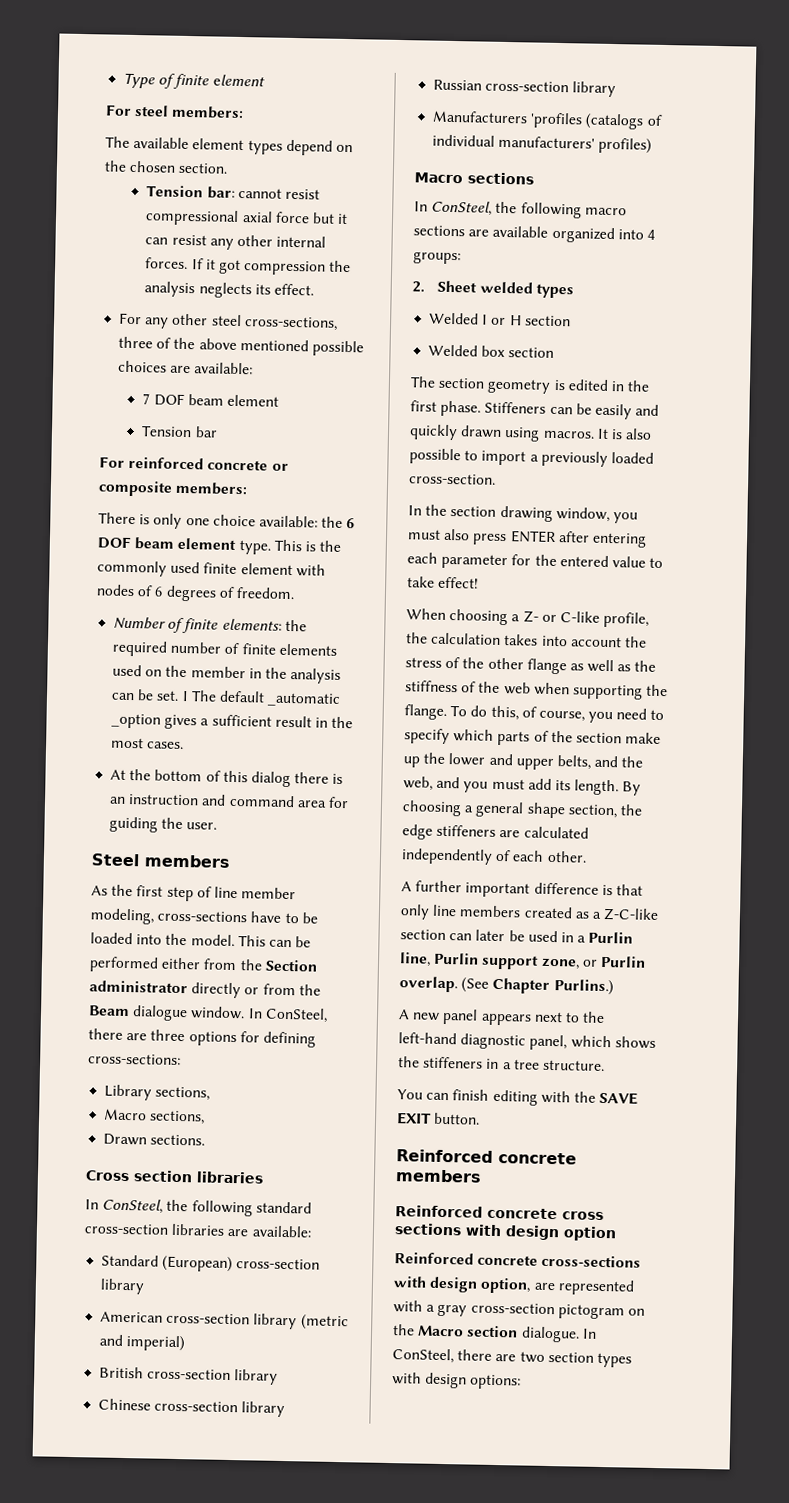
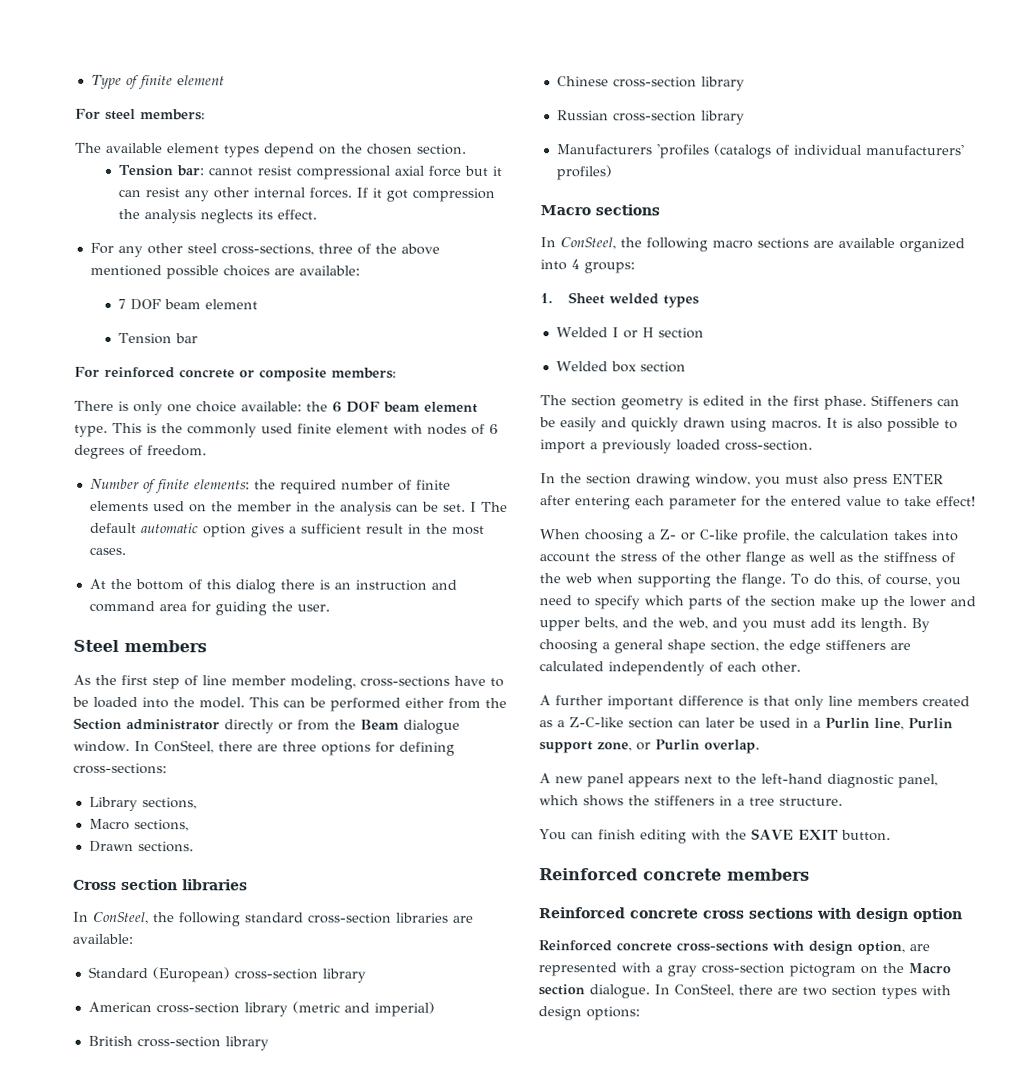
- I The default _automatic _option gives a sufficient result in the most cases.
+ I The default automatic option gives a sufficient result in the most cases.
- 2. Sheet welded types
+ 1. Sheet welded types
- (See Chapter Purlins.)

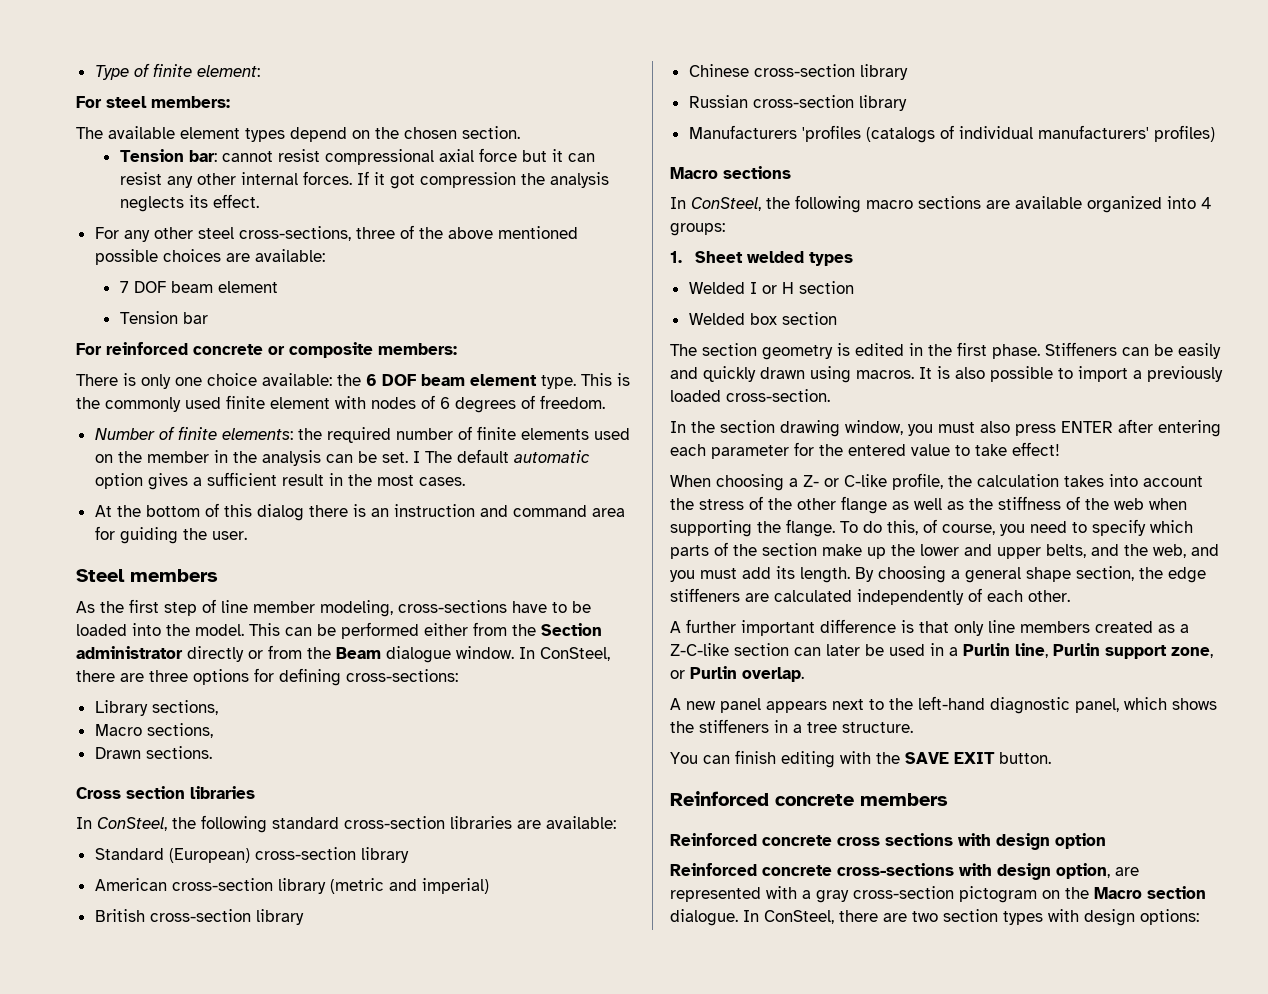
- Type of finite element
+ Type of finite element:

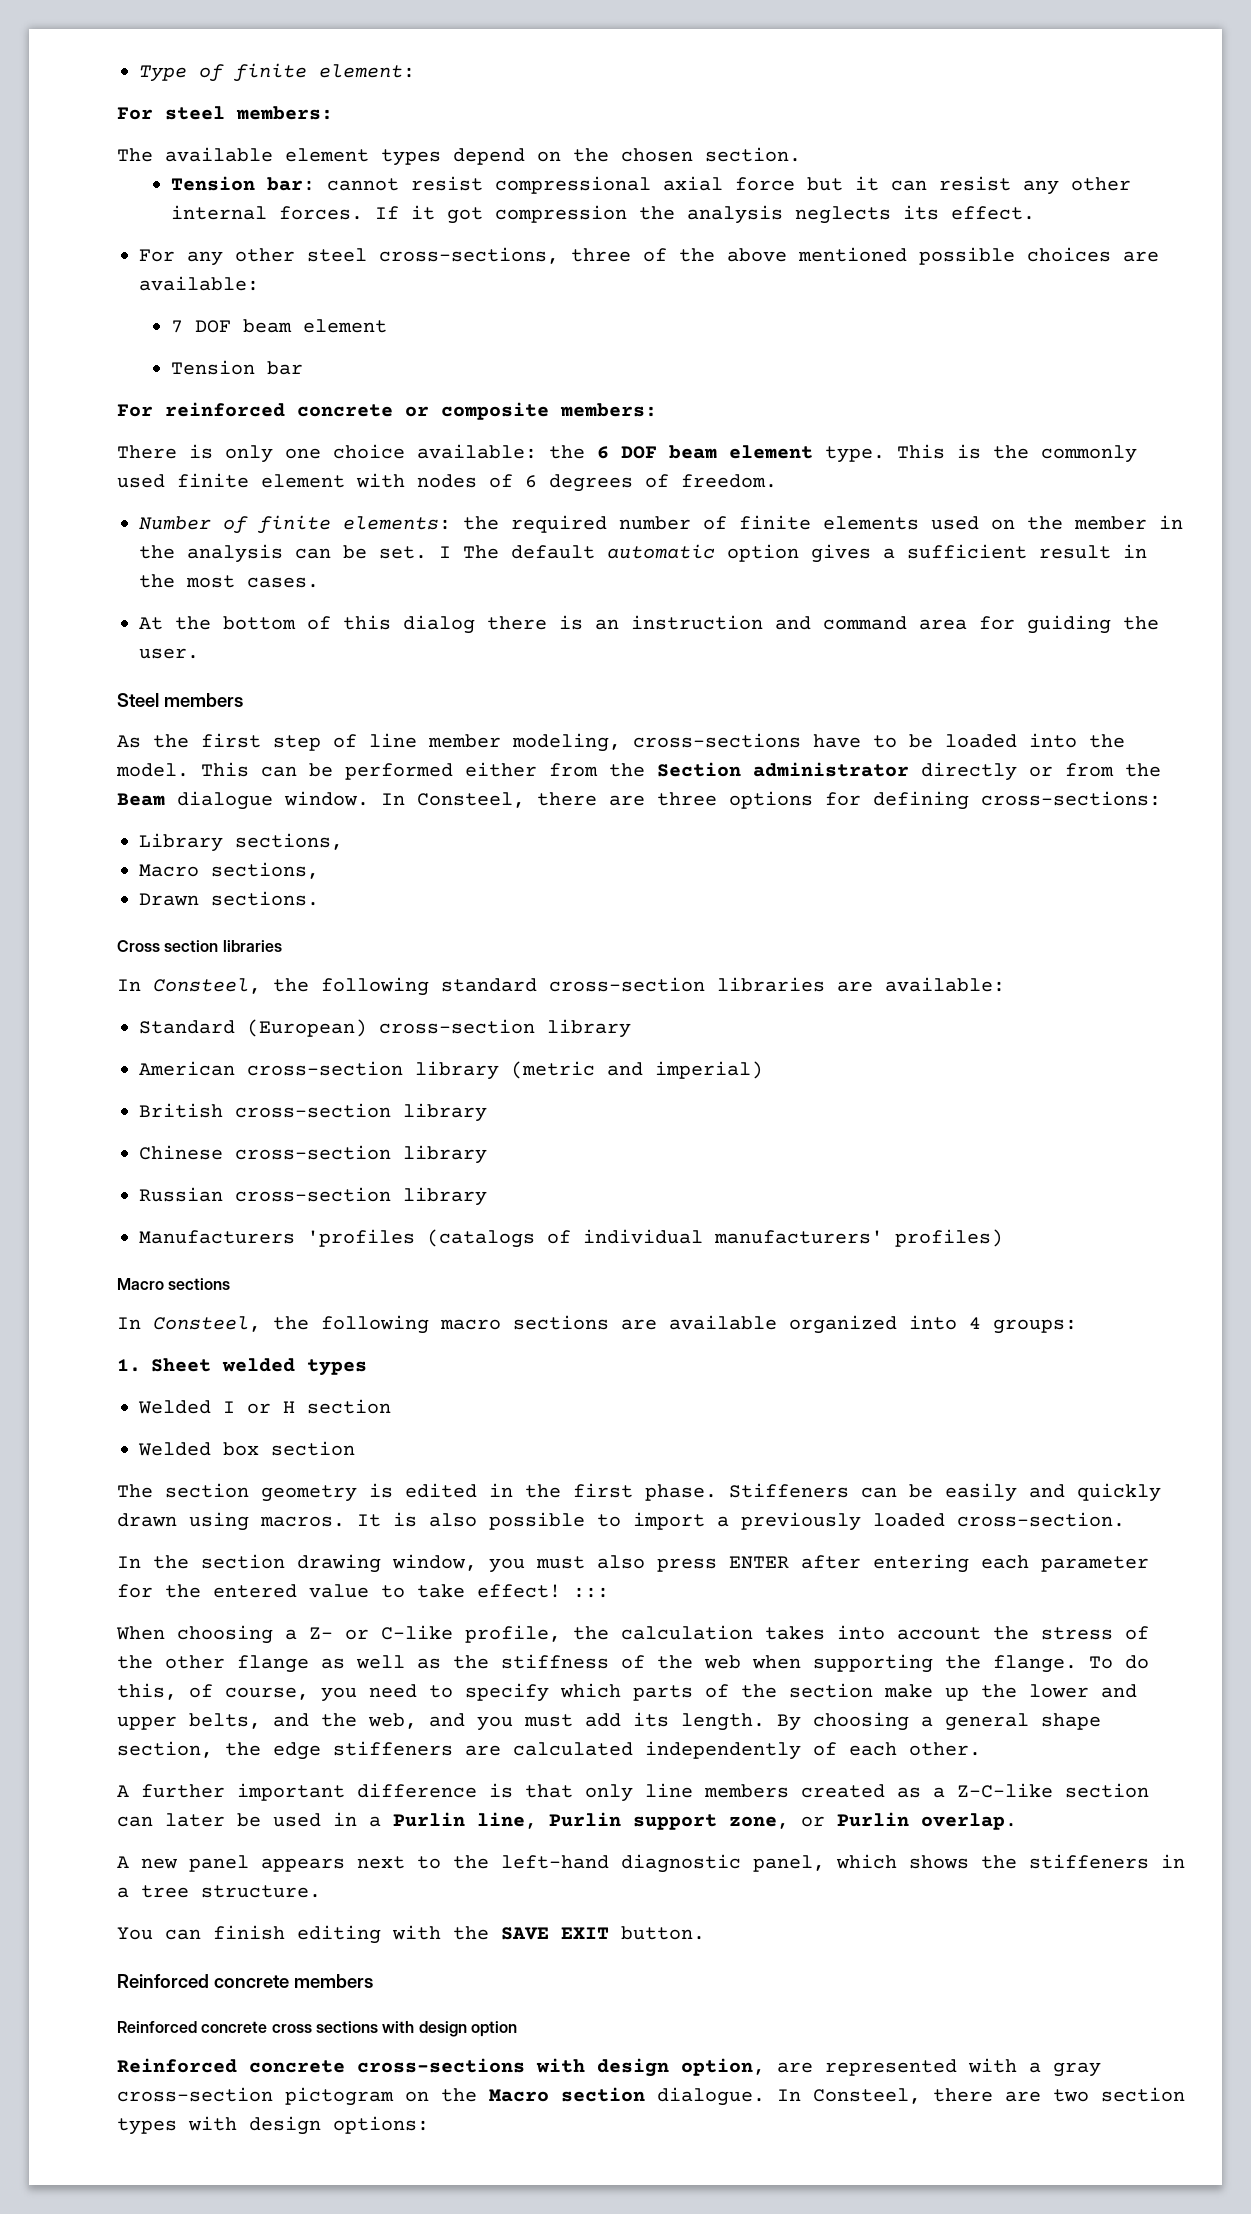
- In ConSteel, there are three options for defining cross-sections:
+ In Consteel, there are three options for defining cross-sections:
- In ConSteel, the following standard cross-section libraries are available:
+ In Consteel, the following standard cross-section libraries are available:
- In ConSteel, the following macro sections are available organized into 4 groups:
+ In Consteel, the following macro sections are available organized into 4 groups:
- In the section drawing window, you must also press ENTER after entering each parameter for the entered value to take effect!
+ In the section drawing window, you must also press ENTER after entering each parameter for the entered value to take effect! :::
- In ConSteel, there are two section types with design options:
+ In Consteel, there are two section types with design options:

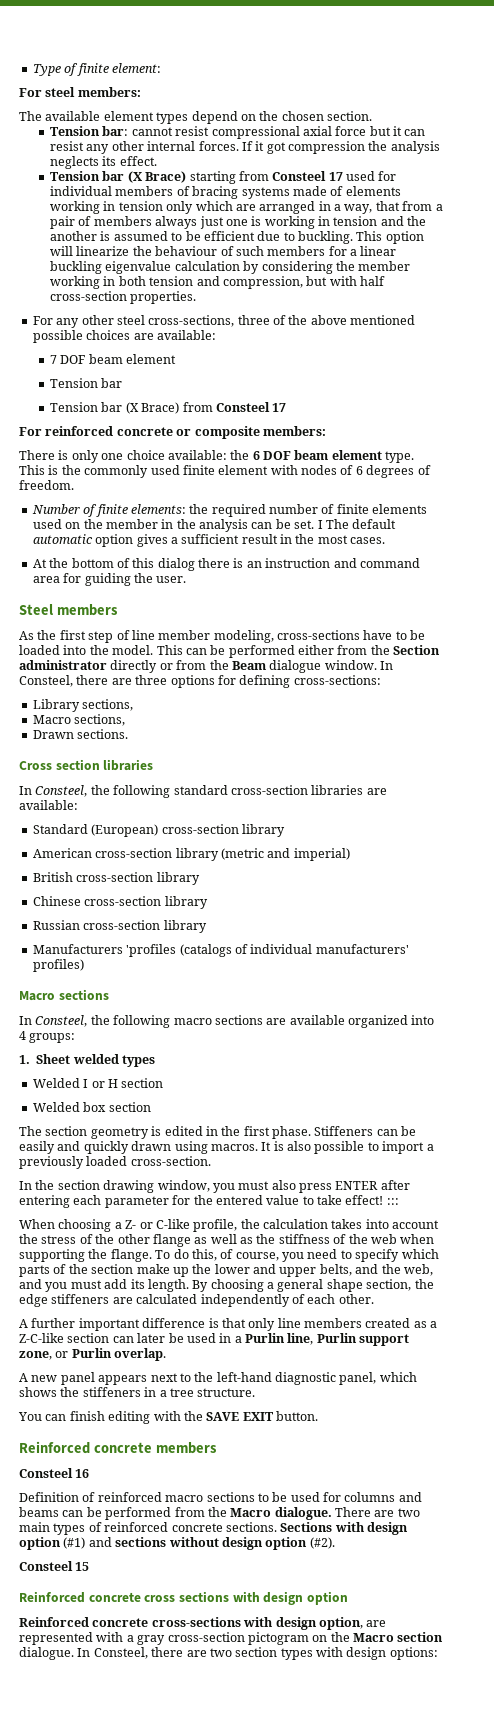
+ Tension bar (X Brace) starting from Consteel 17 used for individual members of bracing systems made of elements working in tension only which are arranged in a way, that from a pair of members always just one is working in tension and the another is assumed to be efficient due to buckling. This option will linearize the behaviour of such members for a linear buckling eigenvalue calculation by considering the member working in both tension and compression, but with half cross-section properties.
+ Tension bar (X Brace) from Consteel 17
+ Consteel 16
+ Definition of reinforced macro sections to be used for columns and beams can be performed from the Macro dialogue. There are two main types of reinforced concrete sections. Sections with design option (#1) and sections without design option (#2).
+ Consteel 15

